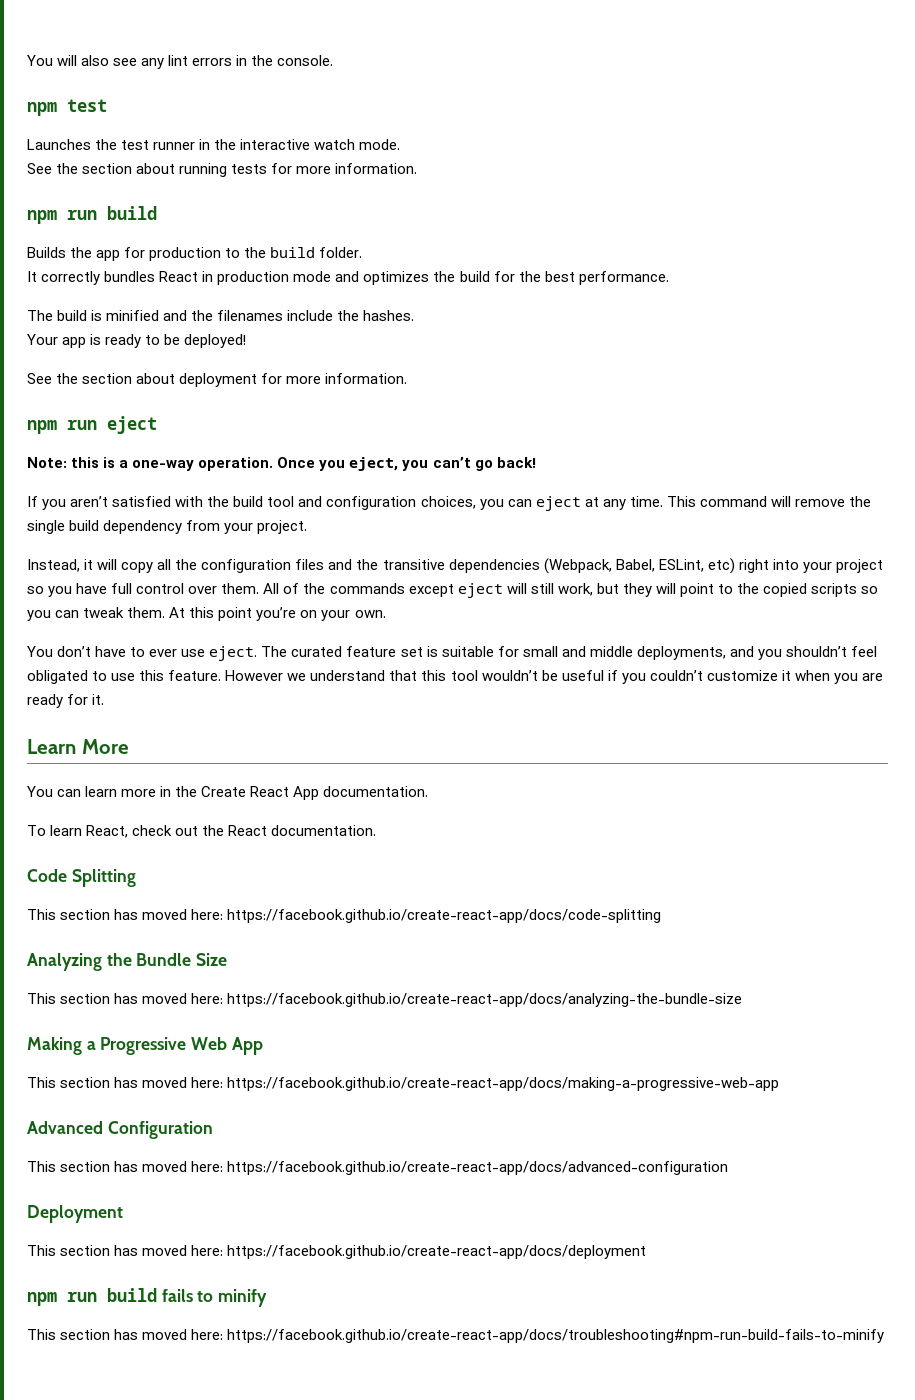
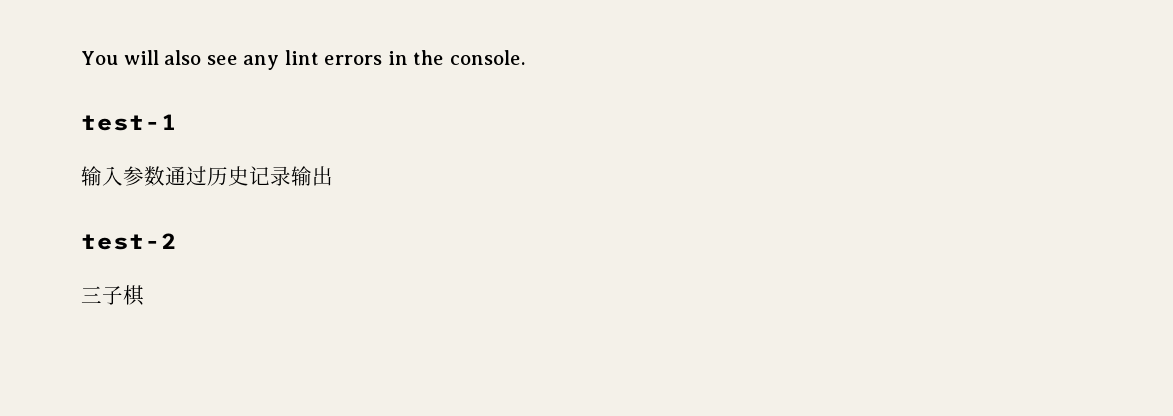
- npm test
- Launches the test runner in the interactive watch mode.
- See the section about running tests for more information.
- npm run build
- Builds the app for production to the build folder.
- It correctly bundles React in production mode and optimizes the build for the best performance.
- The build is minified and the filenames include the hashes.
- Your app is ready to be deployed!
- See the section about deployment for more information.
- npm run eject
- Note: this is a one-way operation. Once you eject, you can’t go back!
- If you aren’t satisfied with the build tool and configuration choices, you can eject at any time. This command will remove the single build dependency from your project.
- Instead, it will copy all the configuration files and the transitive dependencies (Webpack, Babel, ESLint, etc) right into your project so you have full control over them. All of the commands except eject will still work, but they will point to the copied scripts so you can tweak them. At this point you’re on your own.
- You don’t have to ever use eject. The curated feature set is suitable for small and middle deployments, and you shouldn’t feel obligated to use this feature. However we understand that this tool wouldn’t be useful if you couldn’t customize it when you are ready for it.
- Learn More
- You can learn more in the Create React App documentation.
- To learn React, check out the React documentation.
- Code Splitting
- This section has moved here: https://facebook.github.io/create-react-app/docs/code-splitting
- Analyzing the Bundle Size
- This section has moved here: https://facebook.github.io/create-react-app/docs/analyzing-the-bundle-size
- Making a Progressive Web App
- This section has moved here: https://facebook.github.io/create-react-app/docs/making-a-progressive-web-app
- Advanced Configuration
- This section has moved here: https://facebook.github.io/create-react-app/docs/advanced-configuration
- Deployment
- This section has moved here: https://facebook.github.io/create-react-app/docs/deployment
- npm run build fails to minify
- This section has moved here: https://facebook.github.io/create-react-app/docs/troubleshooting#npm-run-build-fails-to-minify
+ test-1
+ 输入参数通过历史记录输出
+ test-2
+ 三子棋

